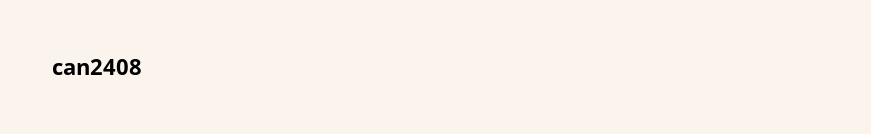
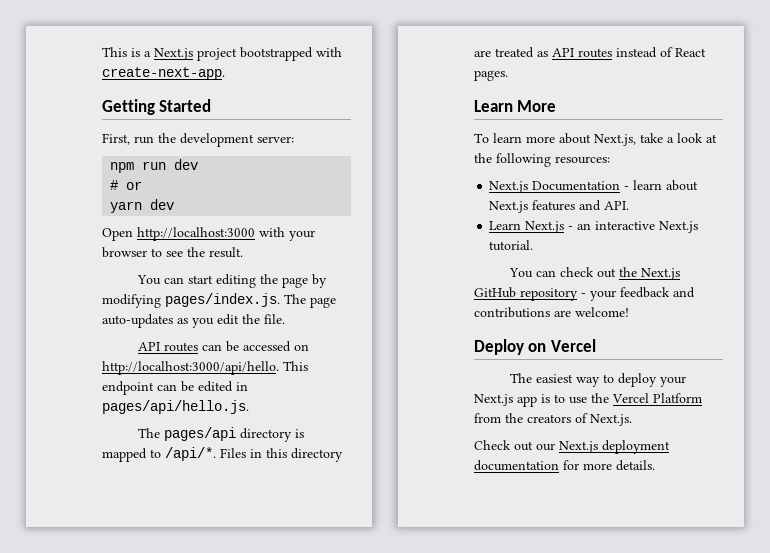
- can2408
+ This is a Next.js project bootstrapped with create-next-app.
+ Getting Started
+ First, run the development server:
+ npm run dev
+ # or
+ yarn dev
+ Open http://localhost:3000 with your browser to see the result.
+ You can start editing the page by modifying pages/index.js. The page auto-updates as you edit the file.
+ API routes can be accessed on http://localhost:3000/api/hello. This endpoint can be edited in pages/api/hello.js.
+ The pages/api directory is mapped to /api/*. Files in this directory are treated as API routes instead of React pages.
+ Learn More
+ To learn more about Next.js, take a look at the following resources:
+ Next.js Documentation - learn about Next.js features and API.
+ Learn Next.js - an interactive Next.js tutorial.
+ You can check out the Next.js GitHub repository - your feedback and contributions are welcome!
+ Deploy on Vercel
+ The easiest way to deploy your Next.js app is to use the Vercel Platform from the creators of Next.js.
+ Check out our Next.js deployment documentation for more details.

